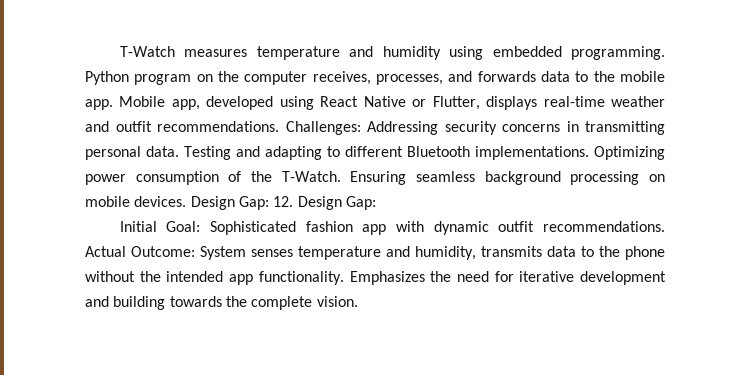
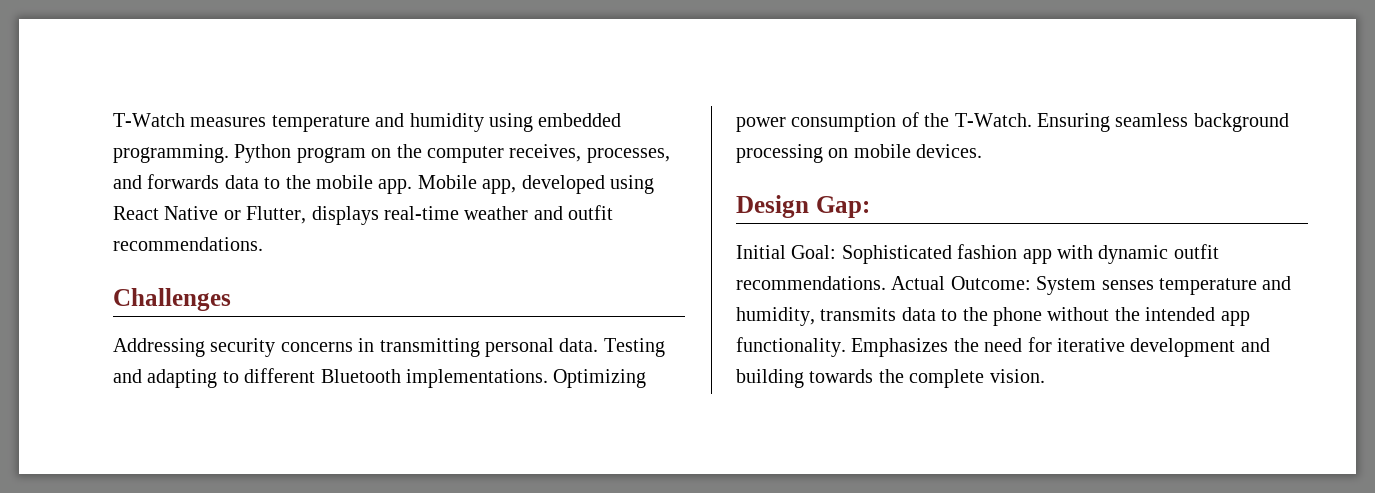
- Mobile app, developed using React Native or Flutter, displays real-time weather and outfit recommendations. Challenges: Addressing security concerns in transmitting personal data.
+ Mobile app, developed using React Native or Flutter, displays real-time weather and outfit recommendations.
+ Challenges
+ Addressing security concerns in transmitting personal data.
- Ensuring seamless background processing on mobile devices. Design Gap: 12. Design Gap:
+ Ensuring seamless background processing on mobile devices.
+ Design Gap:

